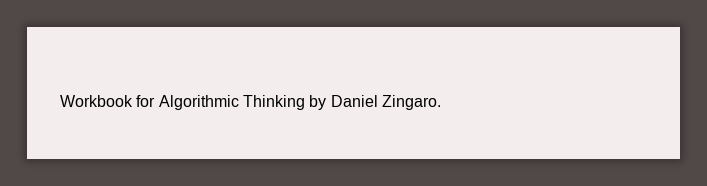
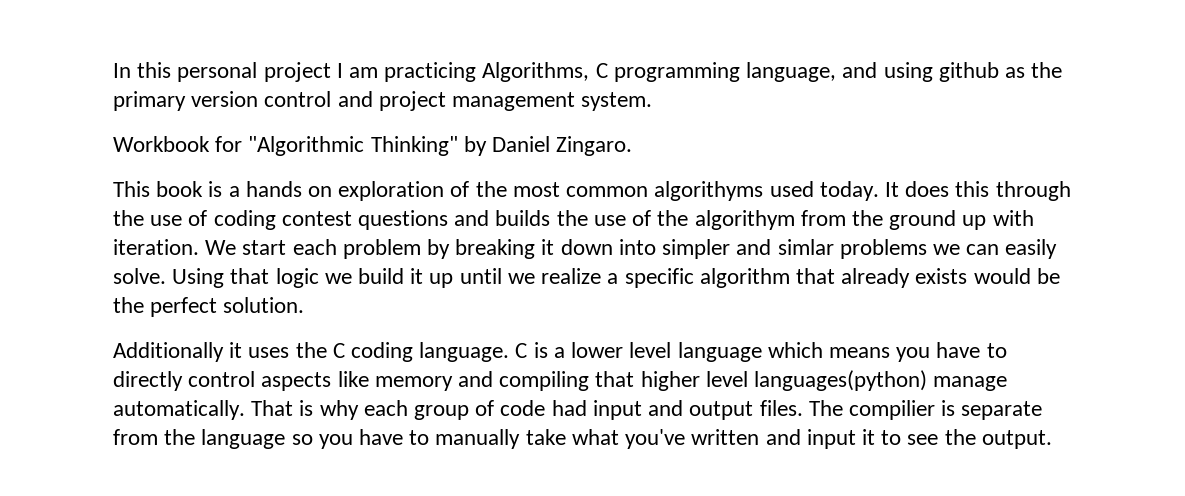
- Workbook for Algorithmic Thinking by Daniel Zingaro.
+ In this personal project I am practicing Algorithms, C programming language, and using github as the primary version control and project management system.
+ Workbook for "Algorithmic Thinking" by Daniel Zingaro.
+ This book is a hands on exploration of the most common algorithyms used today. It does this through the use of coding contest questions and builds the use of the algorithym from the ground up with iteration. We start each problem by breaking it down into simpler and simlar problems we can easily solve. Using that logic we build it up until we realize a specific algorithm that already exists would be the perfect solution.
+ Additionally it uses the C coding language. C is a lower level language which means you have to directly control aspects like memory and compiling that higher level languages(python) manage automatically. That is why each group of code had input and output files. The compilier is separate from the language so you have to manually take what you've written and input it to see the output.

